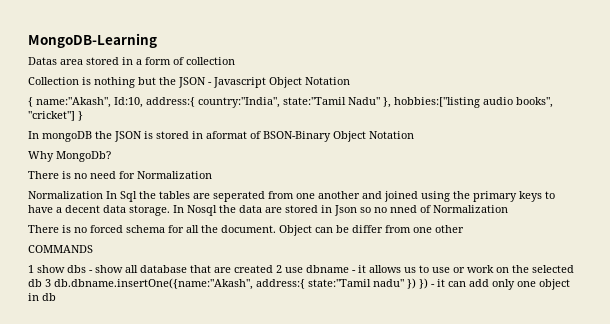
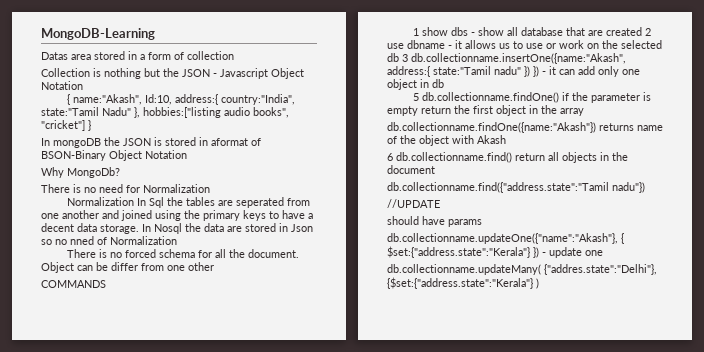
- 1 show dbs - show all database that are created 2 use dbname - it allows us to use or work on the selected db 3 db.dbname.insertOne({name:"Akash", address:{ state:"Tamil nadu" }) }) - it can add only one object in db
+ 1 show dbs - show all database that are created 2 use dbname - it allows us to use or work on the selected db 3 db.collectionname.insertOne({name:"Akash", address:{ state:"Tamil nadu" }) }) - it can add only one object in db
+ 5 db.collectionname.findOne() if the parameter is empty return the first object in the array
+ db.collectionname.findOne({name:"Akash"}) returns name of the object with Akash
+ 6 db.collectionname.find() return all objects in the document
+ db.collectionname.find({"address.state":"Tamil nadu"})
+ //UPDATE
+ should have params
+ db.collectionname.updateOne({"name":"Akash"}, { $set:{"address.state":"Kerala"} }) - update one
+ db.collectionname.updateMany( {"addres.state":"Delhi"}, {$set:{"address.state":"Kerala"} )

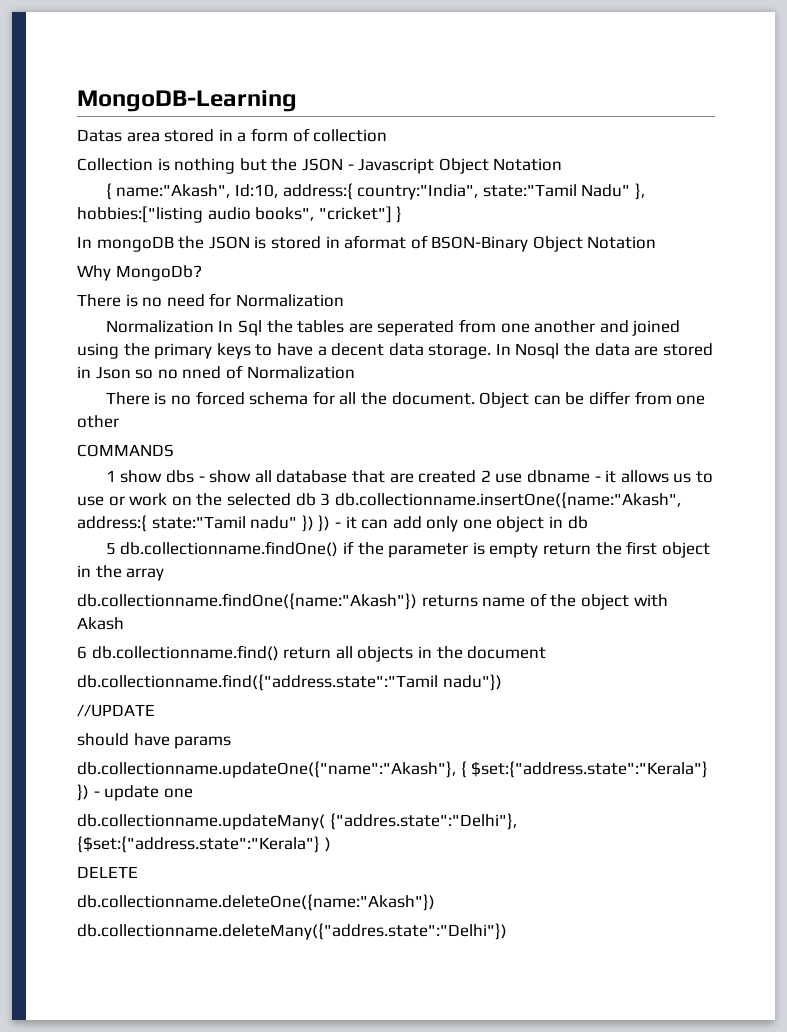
+ DELETE
+ db.collectionname.deleteOne({name:"Akash"})
+ db.collectionname.deleteMany({"addres.state":"Delhi"})

